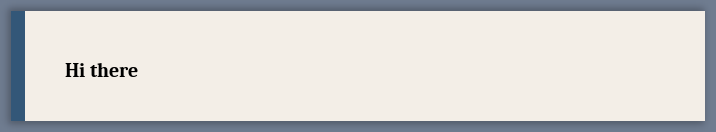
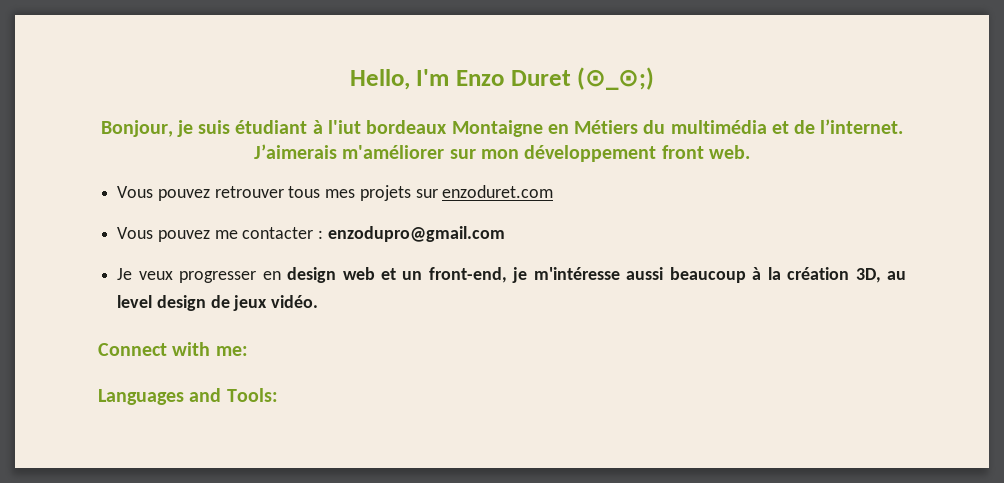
- Hi there
+ Hello, I'm Enzo Duret (⊙_⊙;)
+ Bonjour, je suis étudiant à l'iut bordeaux Montaigne en Métiers du multimédia et de l’internet. J’aimerais m'améliorer sur mon développement front web.
+ Vous pouvez retrouver tous mes projets sur enzoduret.com
+ Vous pouvez me contacter : enzodupro@gmail.com
+ Je veux progresser en design web et un front-end, je m'intéresse aussi beaucoup à la création 3D, au level design de jeux vidéo.
+ Connect with me:
+ Languages and Tools:

